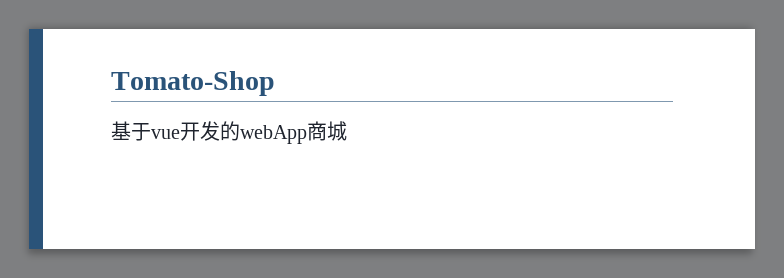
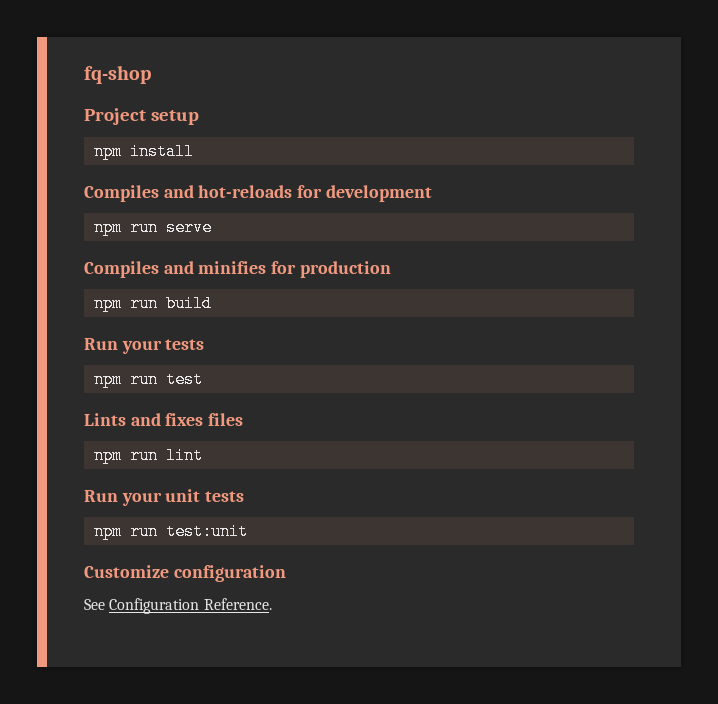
- Tomato-Shop
- 基于vue开发的webApp商城
+ fq-shop
+ Project setup
+ npm install
+ Compiles and hot-reloads for development
+ npm run serve
+ Compiles and minifies for production
+ npm run build
+ Run your tests
+ npm run test
+ Lints and fixes files
+ npm run lint
+ Run your unit tests
+ npm run test:unit
+ Customize configuration
+ See Configuration Reference.

